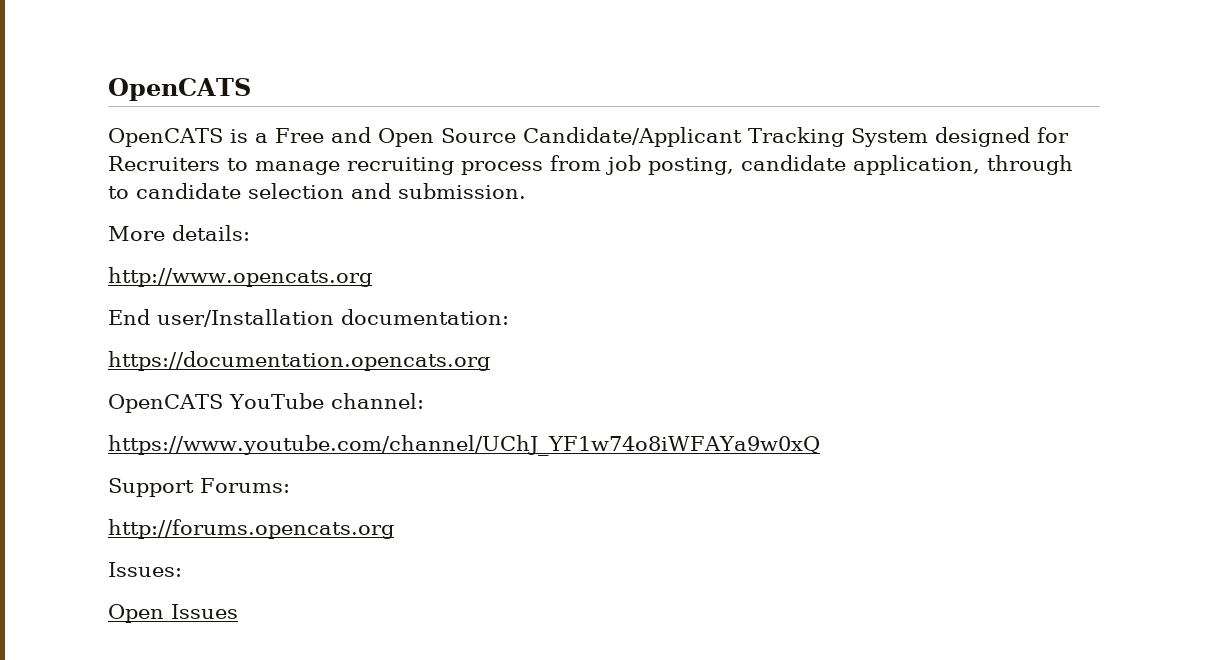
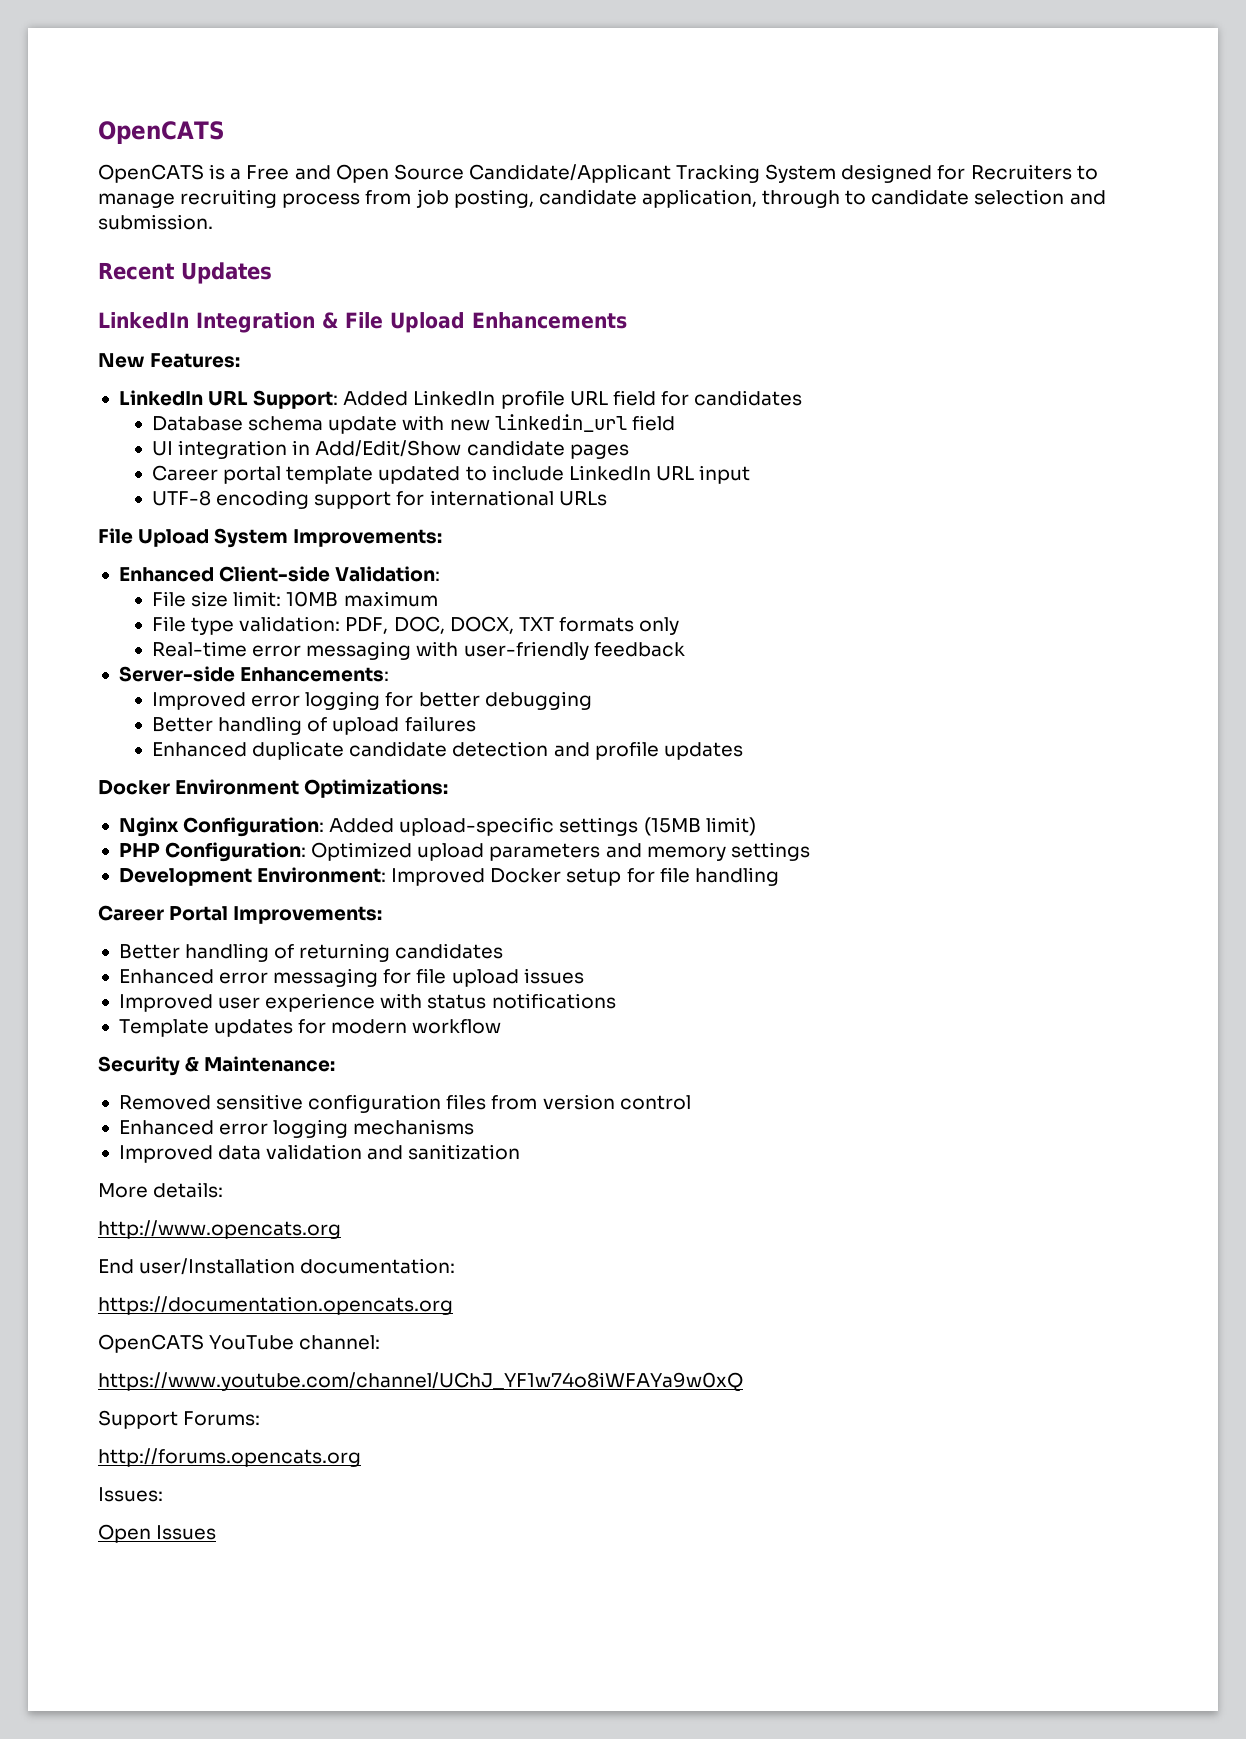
+ Recent Updates
+ LinkedIn Integration & File Upload Enhancements
+ New Features:
+ LinkedIn URL Support: Added LinkedIn profile URL field for candidates
+ Database schema update with new linkedin_url field
+ UI integration in Add/Edit/Show candidate pages
+ Career portal template updated to include LinkedIn URL input
+ UTF-8 encoding support for international URLs
+ File Upload System Improvements:
+ Enhanced Client-side Validation:
+ File size limit: 10MB maximum
+ File type validation: PDF, DOC, DOCX, TXT formats only
+ Real-time error messaging with user-friendly feedback
+ Server-side Enhancements:
+ Improved error logging for better debugging
+ Better handling of upload failures
+ Enhanced duplicate candidate detection and profile updates
+ Docker Environment Optimizations:
+ Nginx Configuration: Added upload-specific settings (15MB limit)
+ PHP Configuration: Optimized upload parameters and memory settings
+ Development Environment: Improved Docker setup for file handling
+ Career Portal Improvements:
+ Better handling of returning candidates
+ Enhanced error messaging for file upload issues
+ Improved user experience with status notifications
+ Template updates for modern workflow
+ Security & Maintenance:
+ Removed sensitive configuration files from version control
+ Enhanced error logging mechanisms
+ Improved data validation and sanitization

